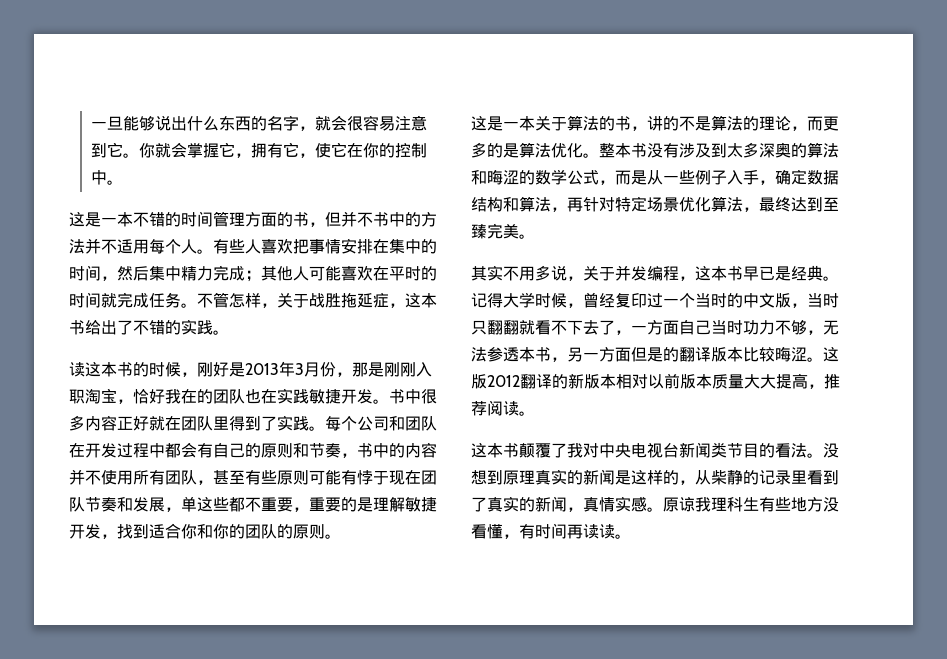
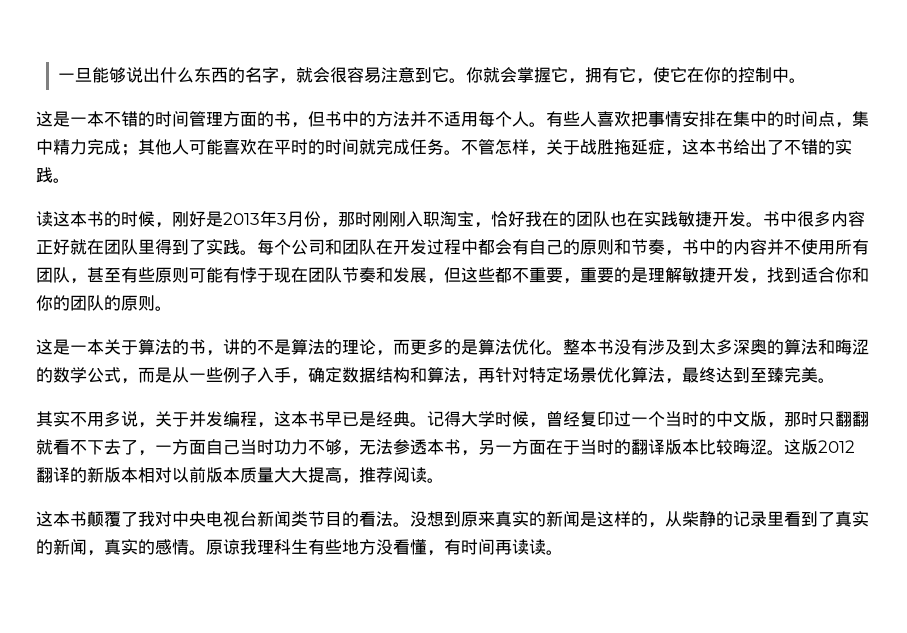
- 这是一本不错的时间管理方面的书，但并不书中的方法并不适用每个人。
+ 这是一本不错的时间管理方面的书，但书中的方法并不适用每个人。
- 有些人喜欢把事情安排在集中的时间，然后集中精力完成；其他人可能喜欢在平时的时间就完成任务。
+ 有些人喜欢把事情安排在集中的时间点，集中精力完成；其他人可能喜欢在平时的时间就完成任务。
- 读这本书的时候，刚好是2013年3月份，那是刚刚入职淘宝，恰好我在的团队也在实践敏捷开发。
+ 读这本书的时候，刚好是2013年3月份，那时刚刚入职淘宝，恰好我在的团队也在实践敏捷开发。
- 每个公司和团队在开发过程中都会有自己的原则和节奏，书中的内容并不使用所有团队，甚至有些原则可能有悖于现在团队节奏和发展，单这些都不重要，重要的是理解敏捷开发，找到适合你和你的团队的原则。
+ 每个公司和团队在开发过程中都会有自己的原则和节奏，书中的内容并不使用所有团队，甚至有些原则可能有悖于现在团队节奏和发展，但这些都不重要，重要的是理解敏捷开发，找到适合你和你的团队的原则。
- 记得大学时候，曾经复印过一个当时的中文版，当时只翻翻就看不下去了，一方面自己当时功力不够，无法参透本书，另一方面但是的翻译版本比较晦涩。
+ 记得大学时候，曾经复印过一个当时的中文版，那时只翻翻就看不下去了，一方面自己当时功力不够，无法参透本书，另一方面在于当时的翻译版本比较晦涩。
- 没想到原理真实的新闻是这样的，从柴静的记录里看到了真实的新闻，真情实感。
+ 没想到原来真实的新闻是这样的，从柴静的记录里看到了真实的新闻，真实的感情。

